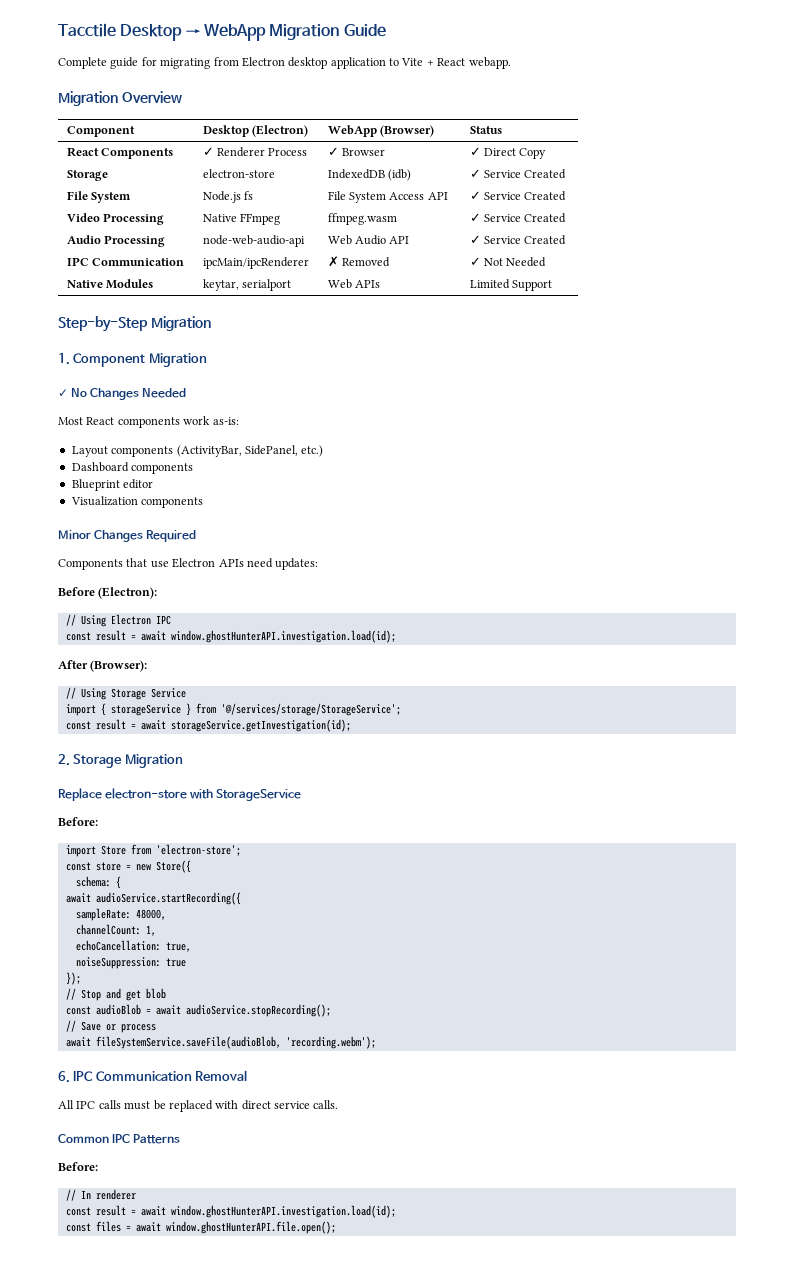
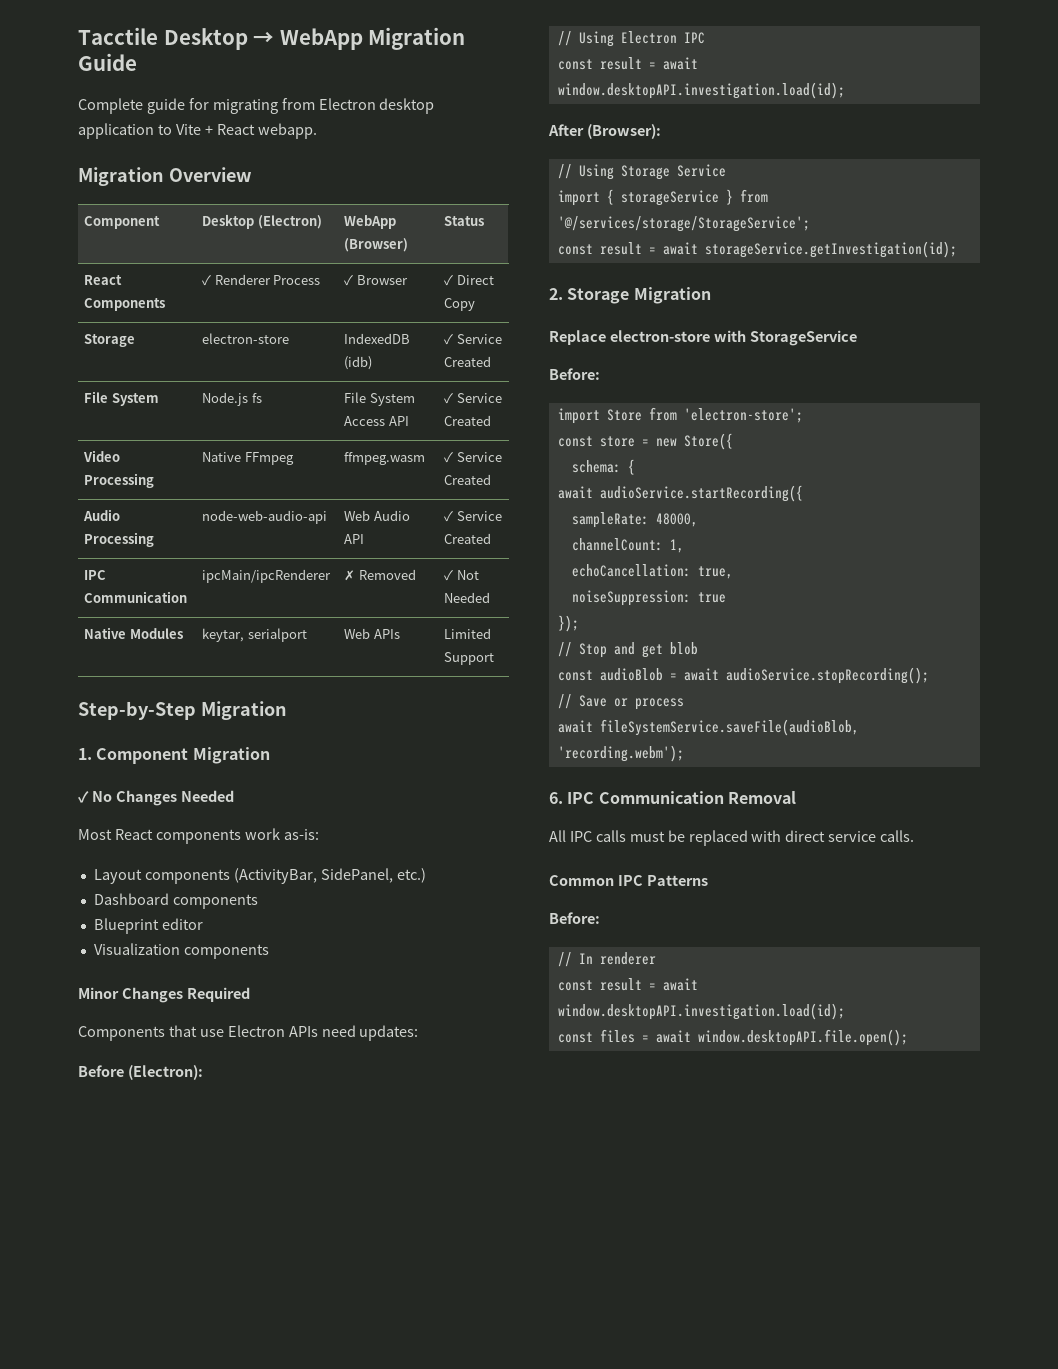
  // Using Electron IPC
- const result = await window.ghostHunterAPI.investigation.load(id);
+ const result = await window.desktopAPI.investigation.load(id);
  // In renderer
- const result = await window.ghostHunterAPI.investigation.load(id);
+ const result = await window.desktopAPI.investigation.load(id);
- const files = await window.ghostHunterAPI.file.open();
+ const files = await window.desktopAPI.file.open();

